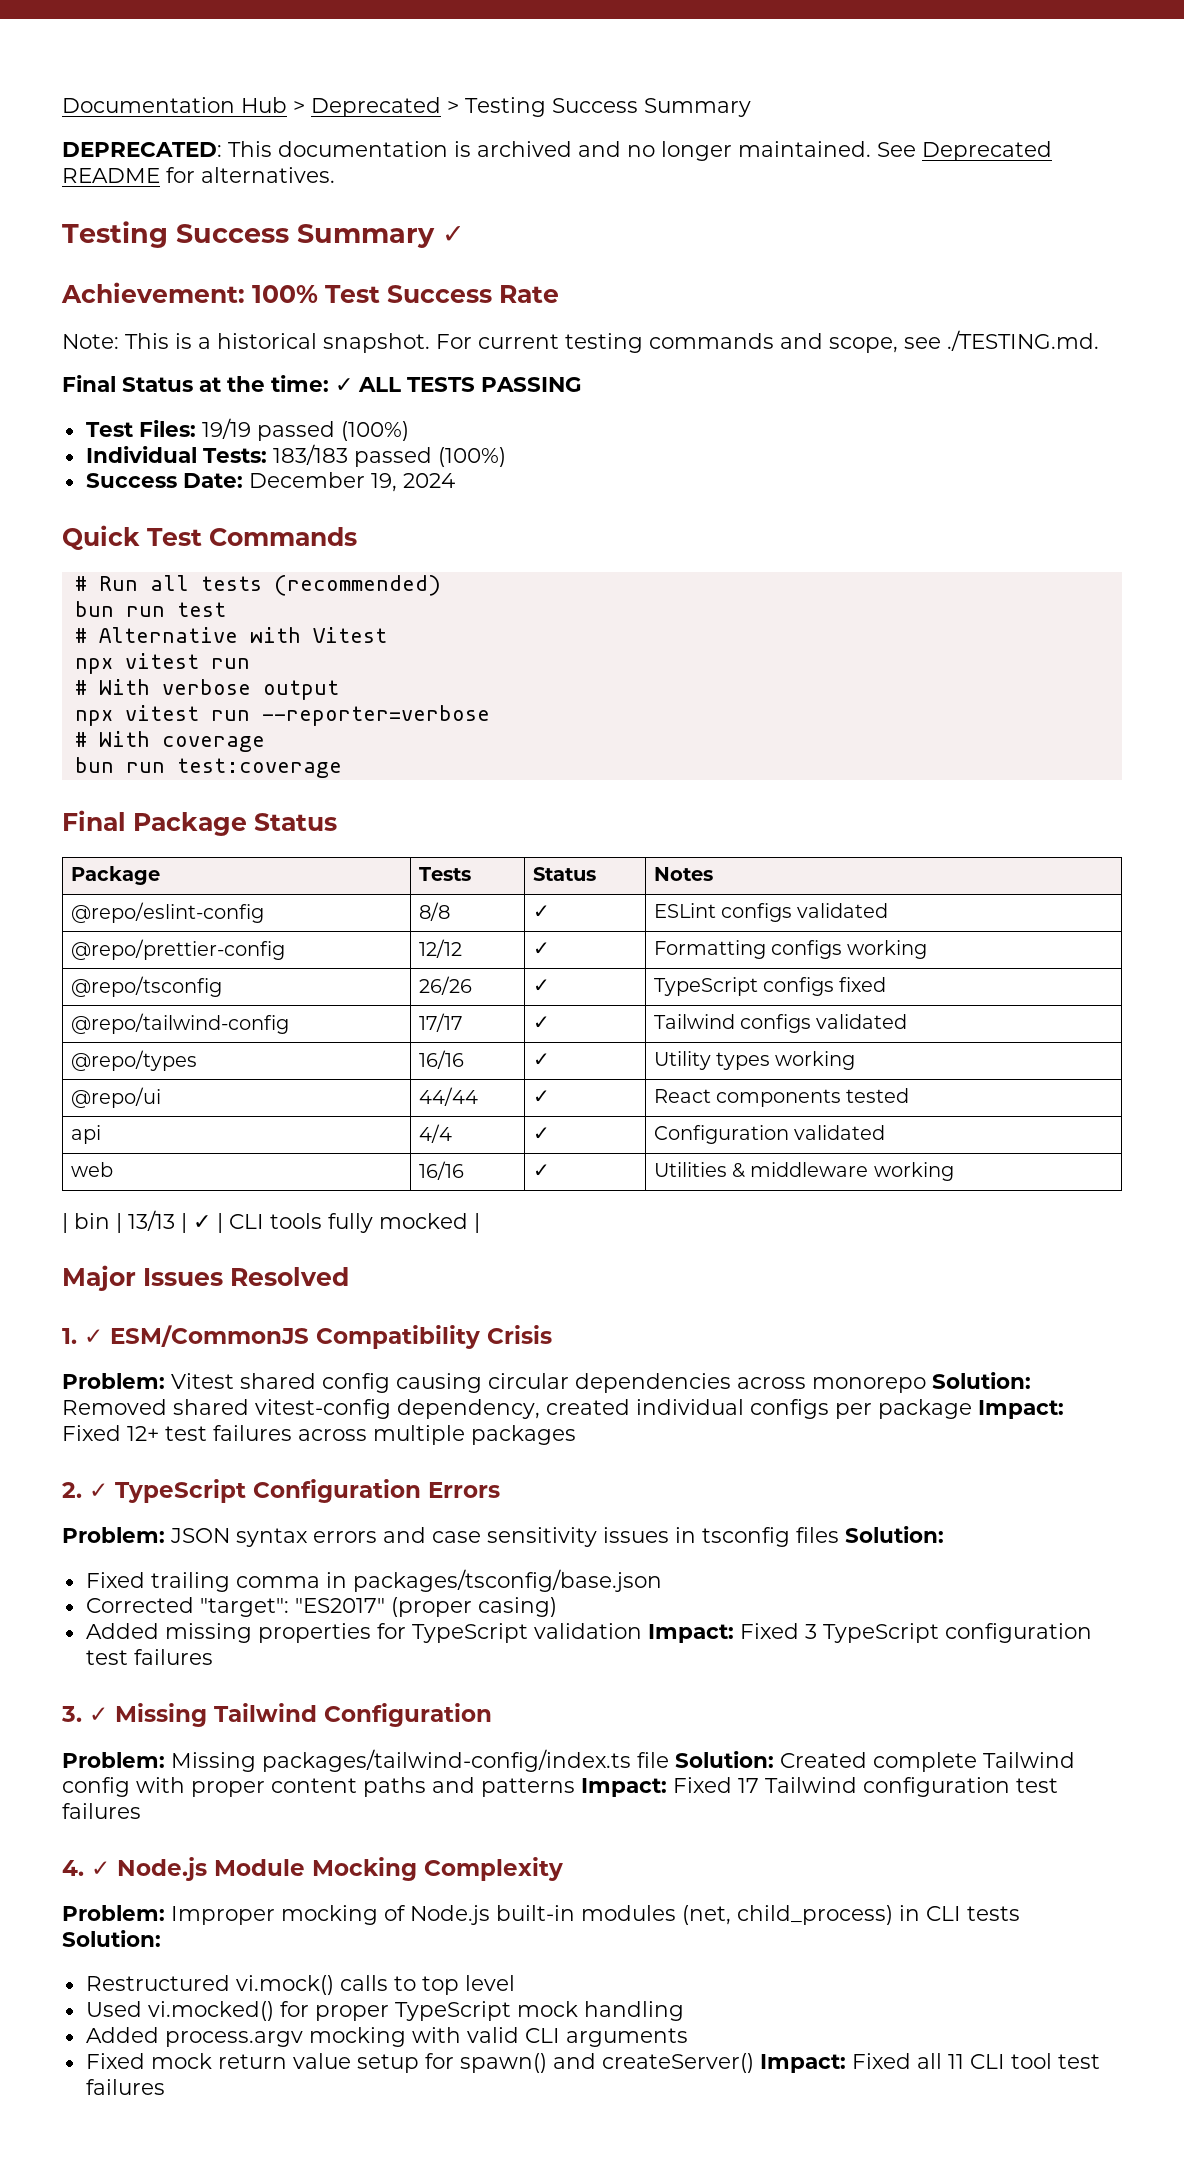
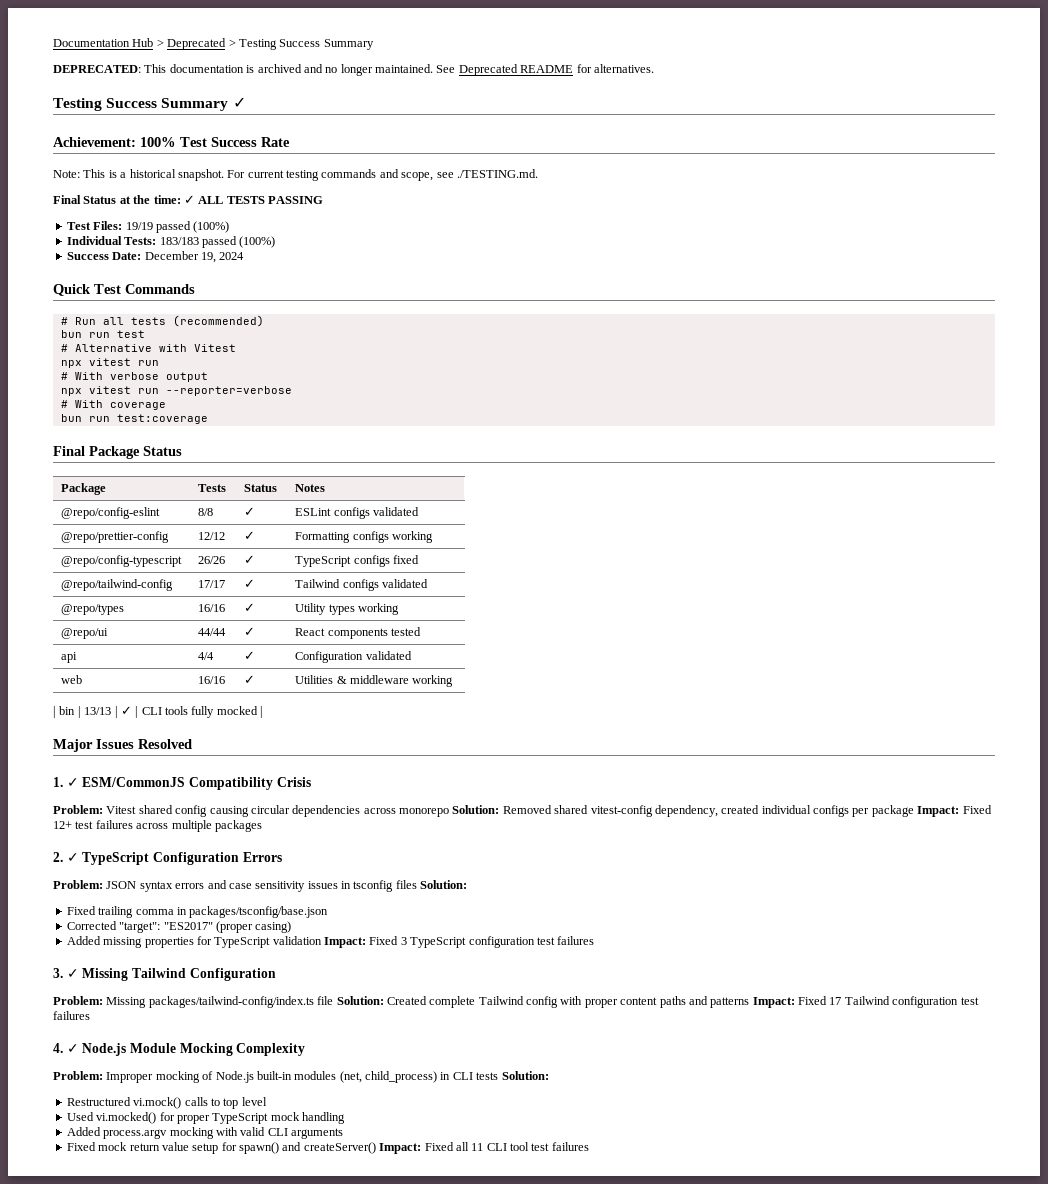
- @repo/eslint-config | 8/8 | ✓ | ESLint configs validated
+ @repo/config-eslint | 8/8 | ✓ | ESLint configs validated
- @repo/tsconfig | 26/26 | ✓ | TypeScript configs fixed
+ @repo/config-typescript | 26/26 | ✓ | TypeScript configs fixed

